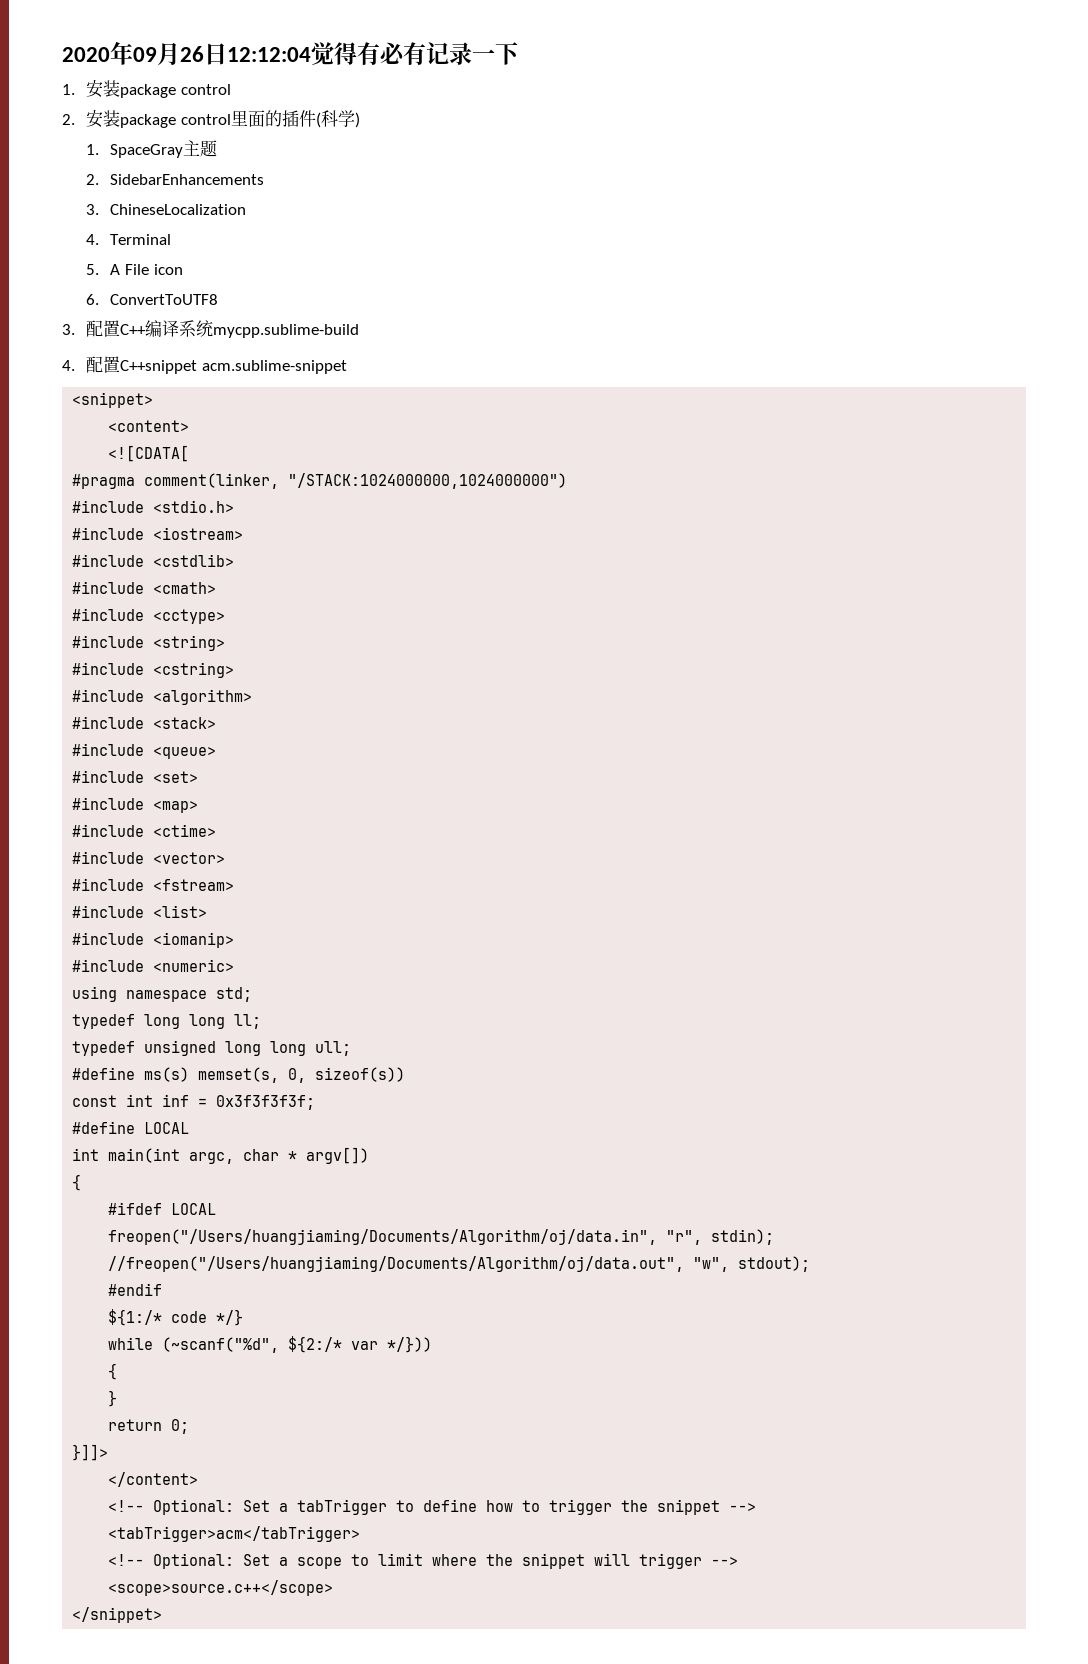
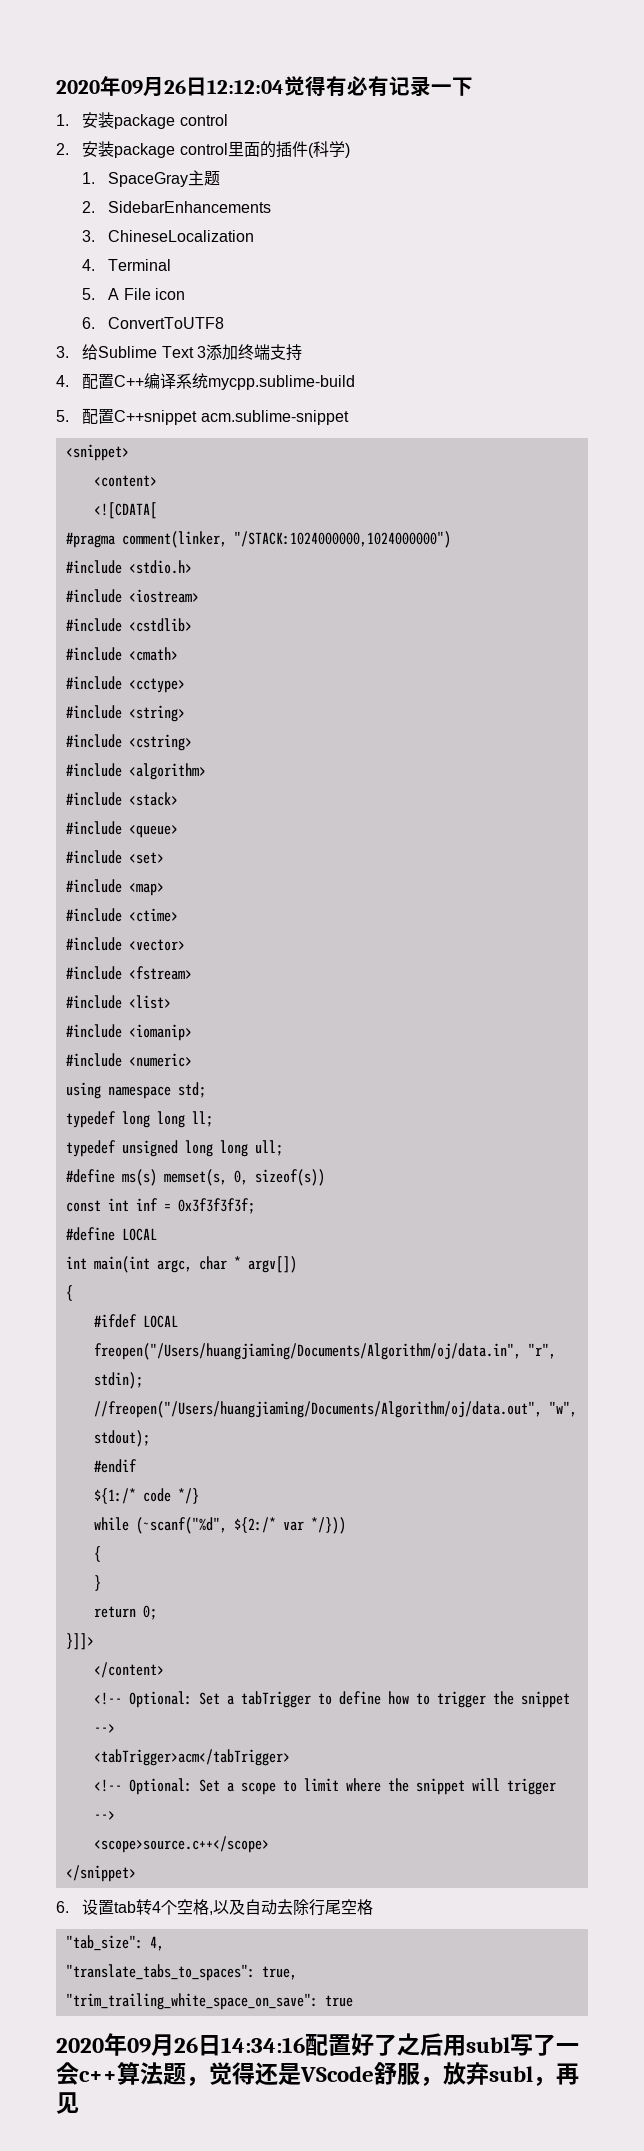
- 3.配置C++编译系统mycpp.sublime-build
+ 3.给Sublime Text 3添加终端支持
+ 4.配置C++编译系统mycpp.sublime-build
- 4.配置C++snippet acm.sublime-snippet
+ 5.配置C++snippet acm.sublime-snippet
+ 6.设置tab转4个空格,以及自动去除行尾空格
+ "tab_size": 4,
+ "translate_tabs_to_spaces": true,
+ "trim_trailing_white_space_on_save": true
+ 2020年09月26日14:34:16配置好了之后用subl写了一会c++算法题，觉得还是VScode舒服，放弃subl，再见

